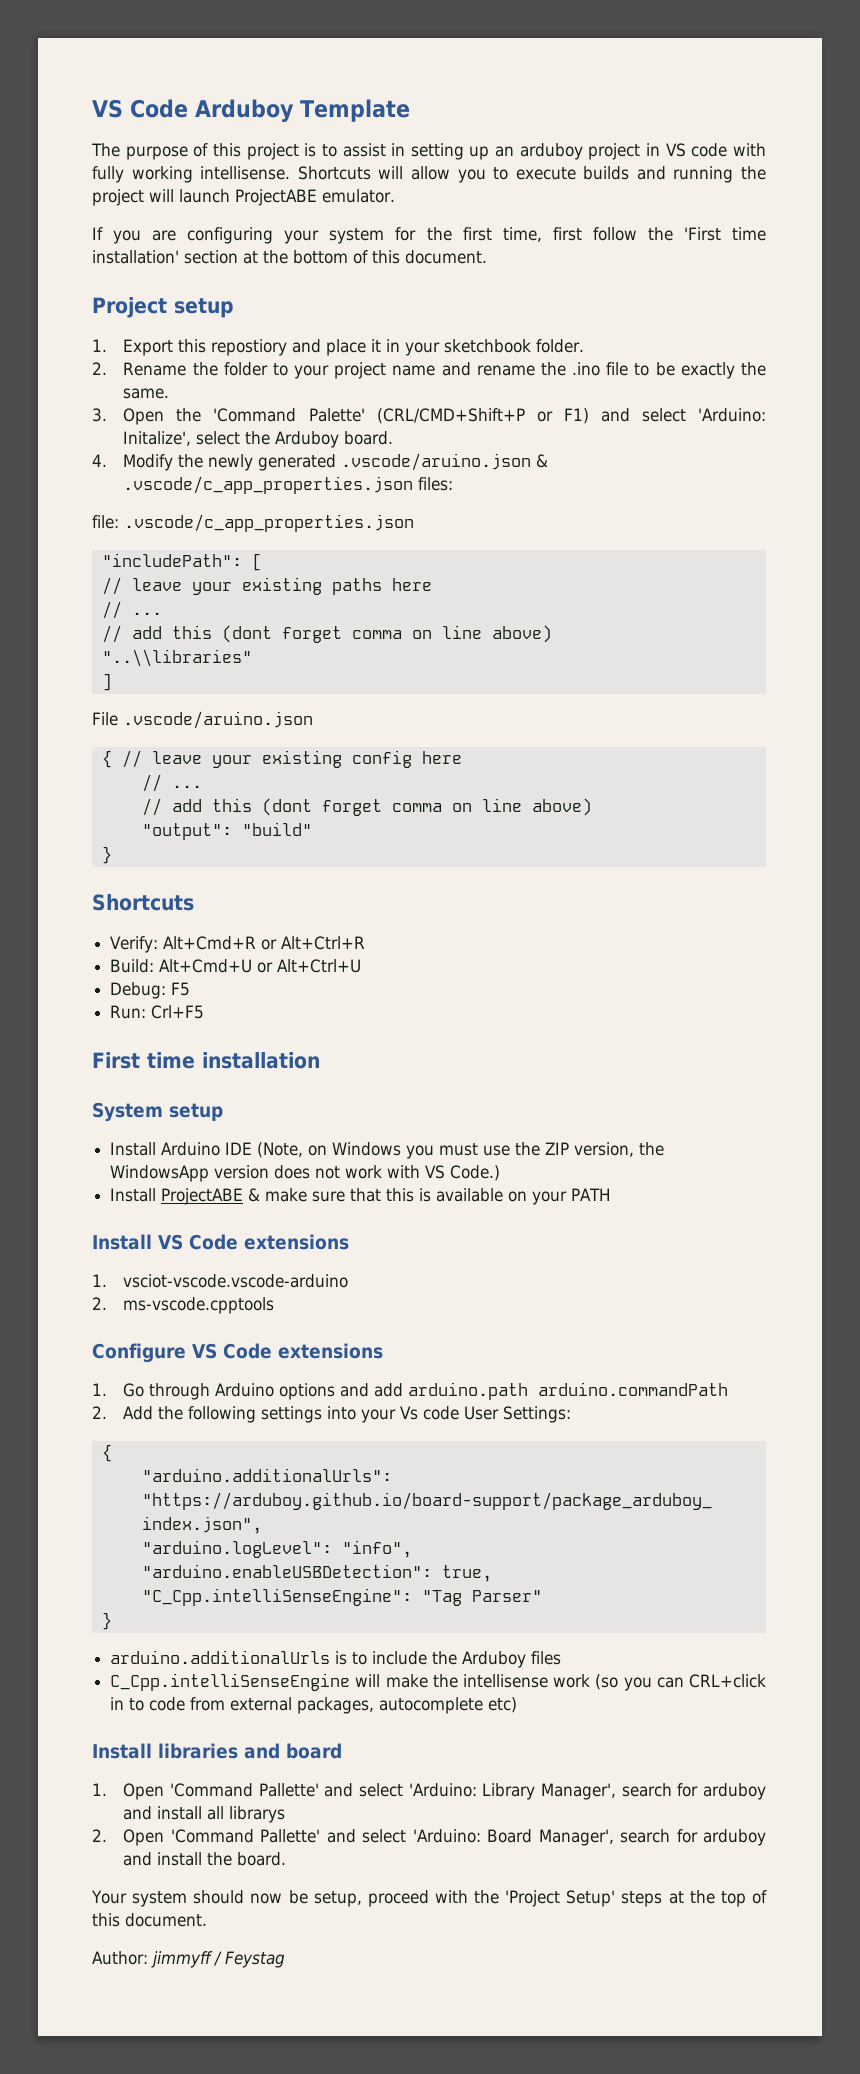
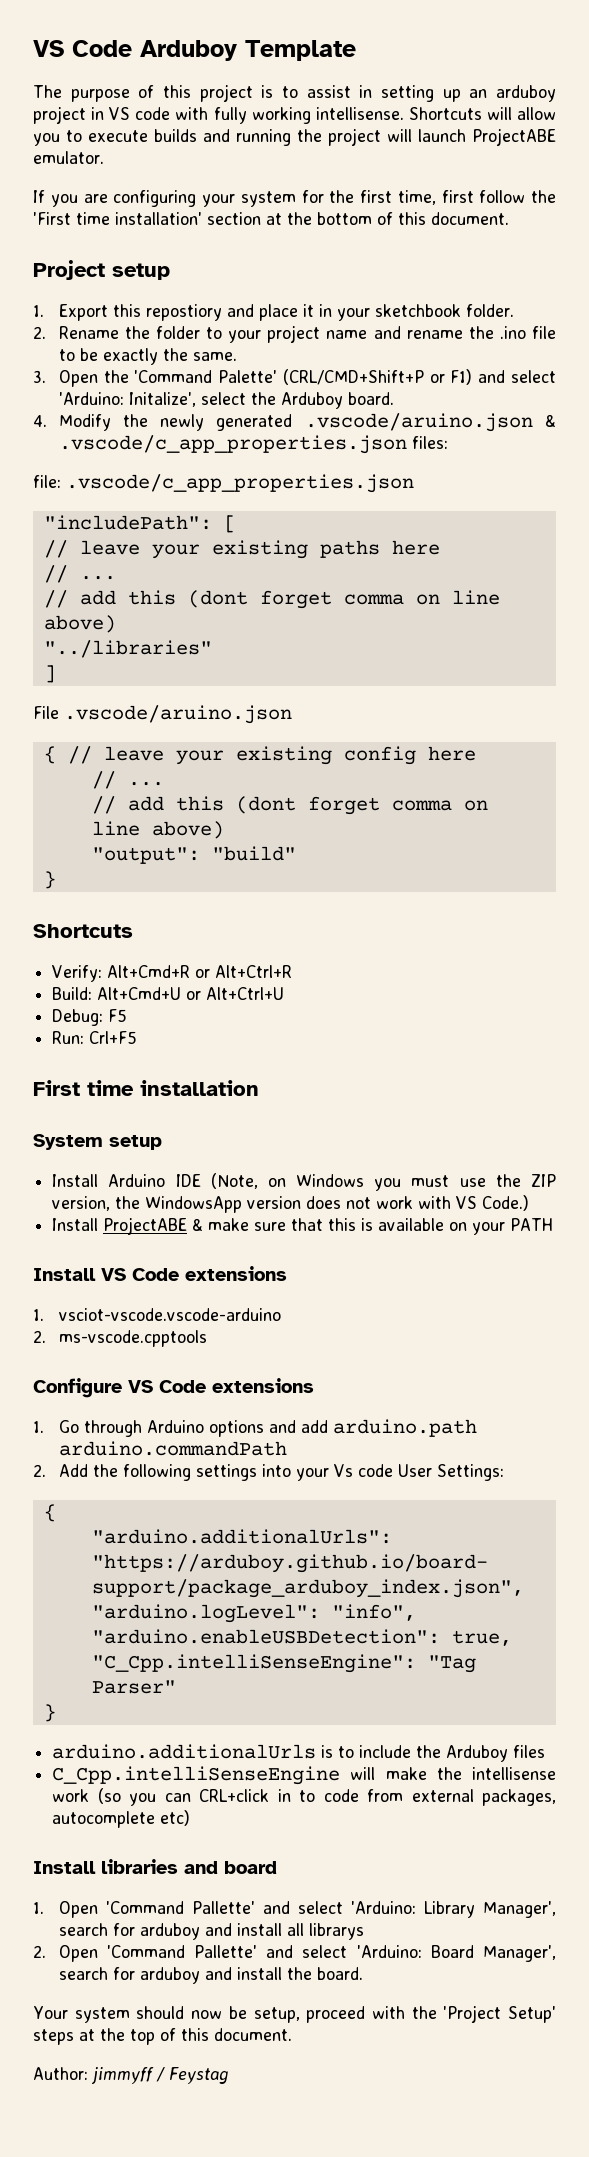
- "..\\libraries"
+ "../libraries"

